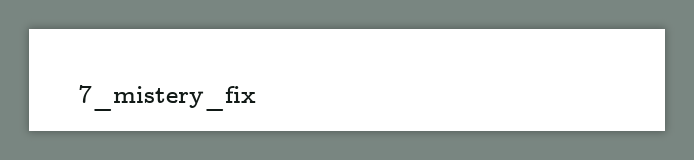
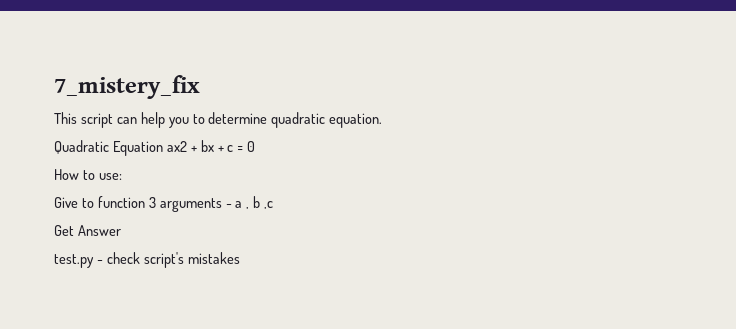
+ This script can help you to determine quadratic equation.
+ Quadratic Equation ax2 + bx + c = 0
+ How to use:
+ Give to function 3 arguments - a , b ,c
+ Get Answer
+ test.py - check script's mistakes

